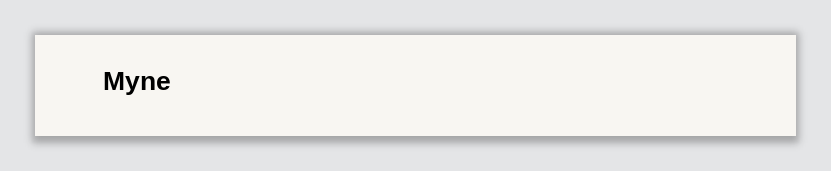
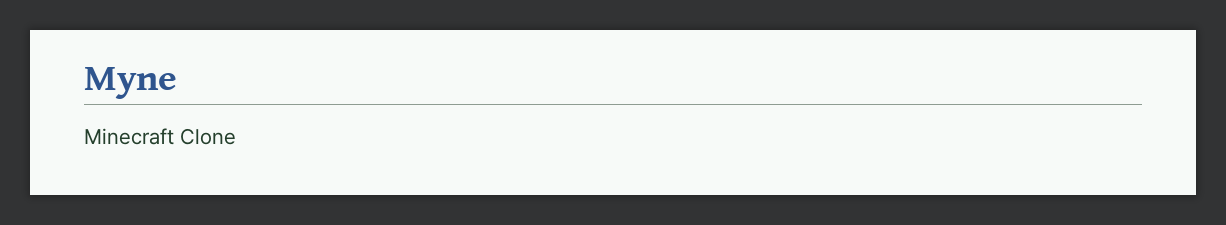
+ Minecraft Clone

